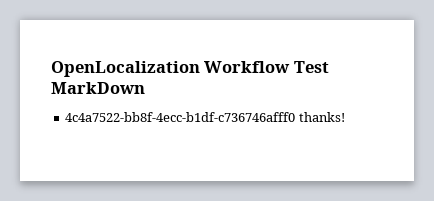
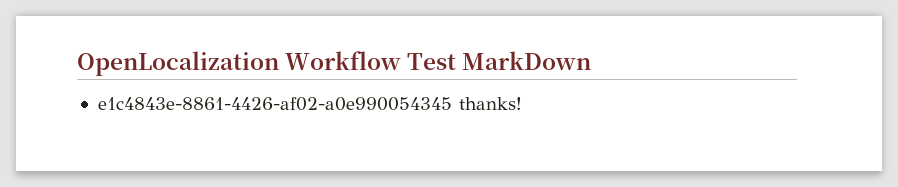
- 4c4a7522-bb8f-4ecc-b1df-c736746afff0 thanks!
+ e1c4843e-8861-4426-af02-a0e990054345 thanks!

